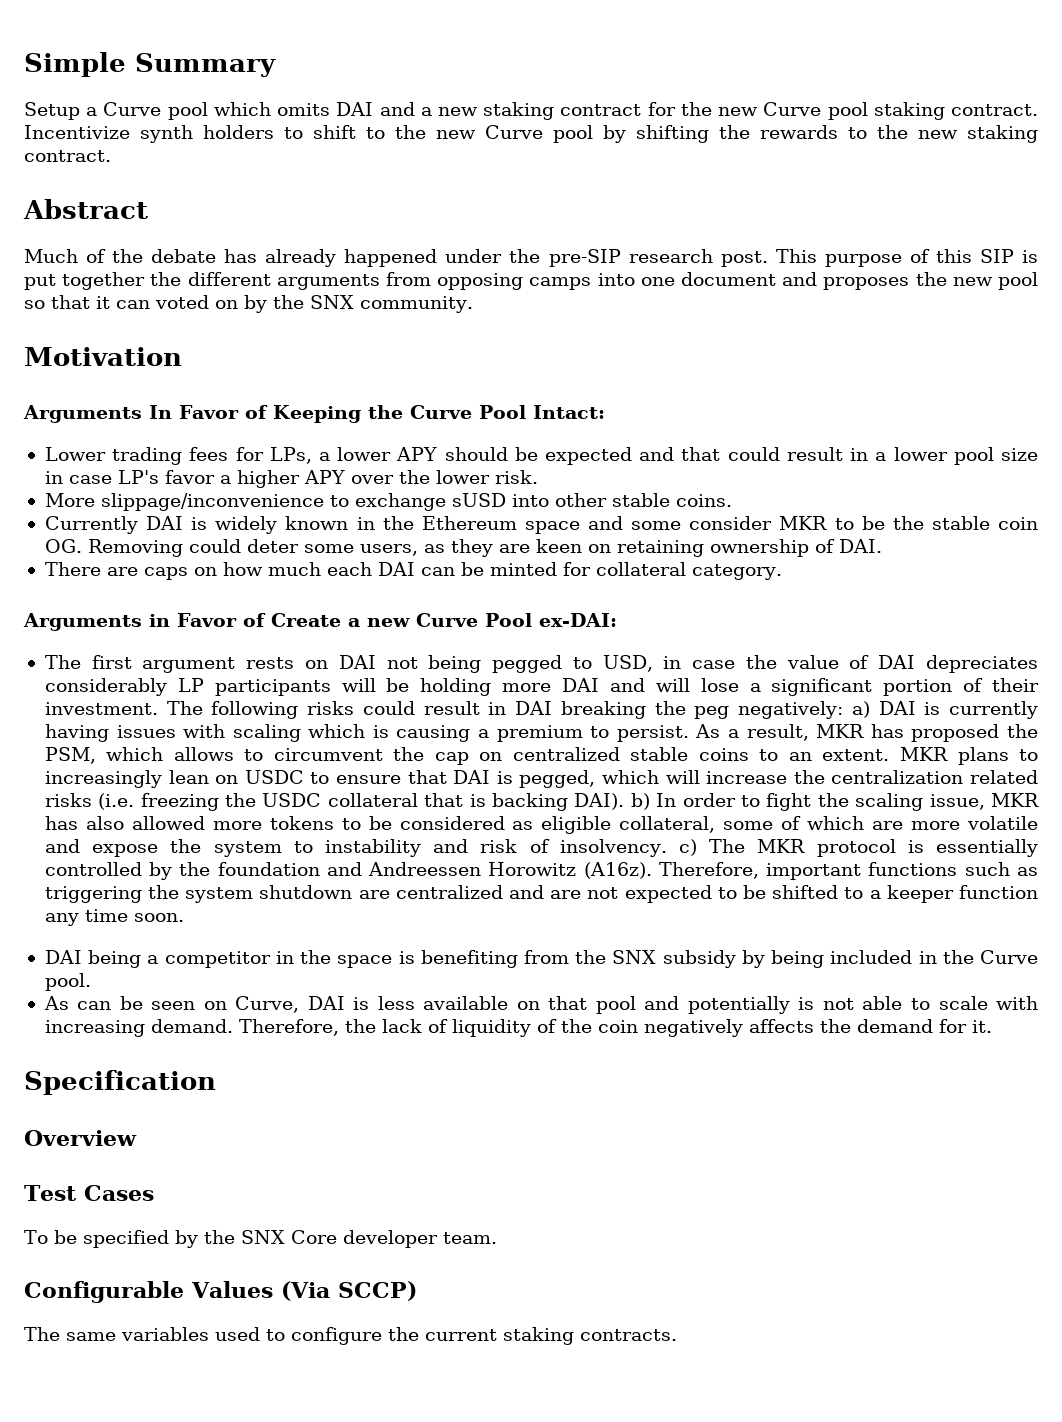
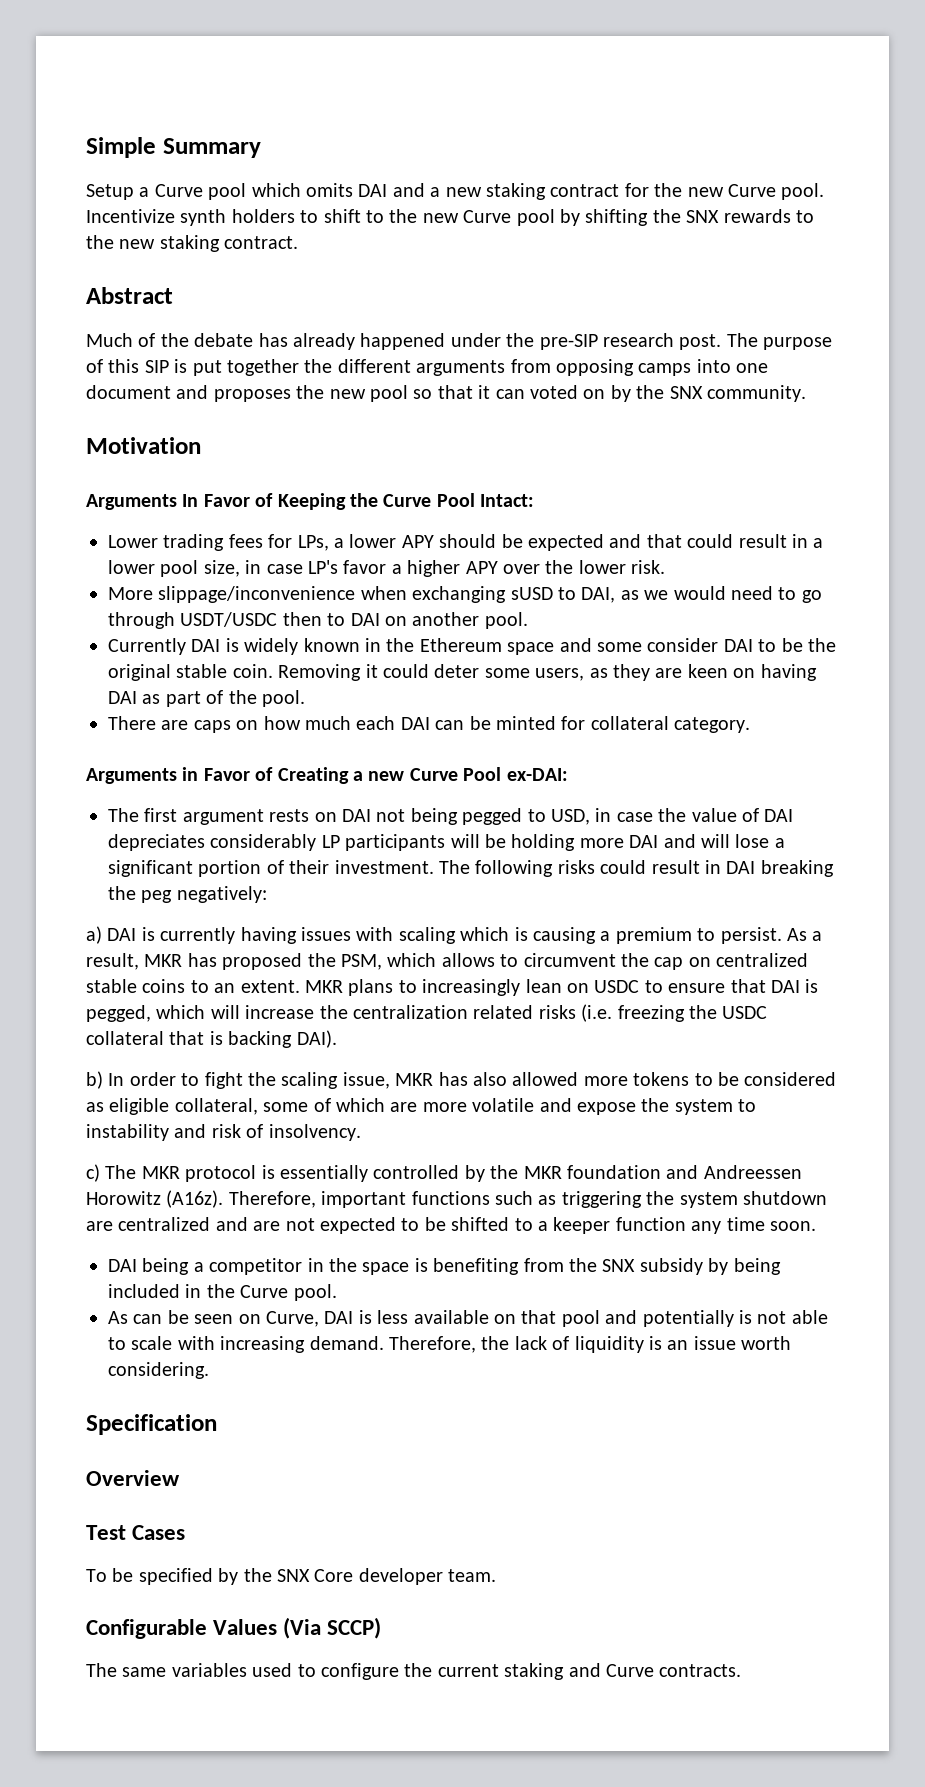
- Setup a Curve pool which omits DAI and a new staking contract for the new Curve pool staking contract.
+ Setup a Curve pool which omits DAI and a new staking contract for the new Curve pool.
- Incentivize synth holders to shift to the new Curve pool by shifting the rewards to the new staking contract.
+ Incentivize synth holders to shift to the new Curve pool by shifting the SNX rewards to the new staking contract.
- This purpose of this SIP is put together the different arguments from opposing camps into one document and proposes the new pool so that it can voted on by the SNX community.
+ The purpose of this SIP is put together the different arguments from opposing camps into one document and proposes the new pool so that it can voted on by the SNX community.
- Lower trading fees for LPs, a lower APY should be expected and that could result in a lower pool size in case LP's favor a higher APY over the lower risk.
+ Lower trading fees for LPs, a lower APY should be expected and that could result in a lower pool size, in case LP's favor a higher APY over the lower risk.
- More slippage/inconvenience to exchange sUSD into other stable coins.
+ More slippage/inconvenience when exchanging sUSD to DAI, as we would need to go through USDT/USDC then to DAI on another pool.
- Currently DAI is widely known in the Ethereum space and some consider MKR to be the stable coin OG. Removing could deter some users, as they are keen on retaining ownership of DAI.
+ Currently DAI is widely known in the Ethereum space and some consider DAI to be the original stable coin. Removing it could deter some users, as they are keen on having DAI as part of the pool.
- Arguments in Favor of Create a new Curve Pool ex-DAI:
+ Arguments in Favor of Creating a new Curve Pool ex-DAI:
- The following risks could result in DAI breaking the peg negatively: a) DAI is currently having issues with scaling which is causing a premium to persist.
+ The following risks could result in DAI breaking the peg negatively:
+ a) DAI is currently having issues with scaling which is causing a premium to persist.
- MKR plans to increasingly lean on USDC to ensure that DAI is pegged, which will increase the centralization related risks (i.e. freezing the USDC collateral that is backing DAI). b) In order to fight the scaling issue, MKR has also allowed more tokens to be considered as eligible collateral, some of which are more volatile and expose the system to instability and risk of insolvency. c) The MKR protocol is essentially controlled by the foundation and Andreessen Horowitz (A16z).
+ MKR plans to increasingly lean on USDC to ensure that DAI is pegged, which will increase the centralization related risks (i.e. freezing the USDC collateral that is backing DAI).
+ b) In order to fight the scaling issue, MKR has also allowed more tokens to be considered as eligible collateral, some of which are more volatile and expose the system to instability and risk of insolvency.
+ c) The MKR protocol is essentially controlled by the MKR foundation and Andreessen Horowitz (A16z).
- Therefore, the lack of liquidity of the coin negatively affects the demand for it.
+ Therefore, the lack of liquidity is an issue worth considering.
- The same variables used to configure the current staking contracts.
+ The same variables used to configure the current staking and Curve contracts.

